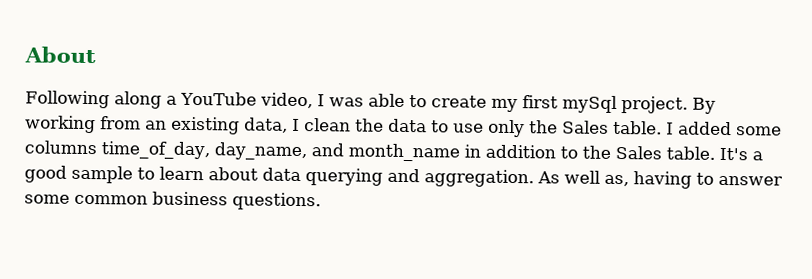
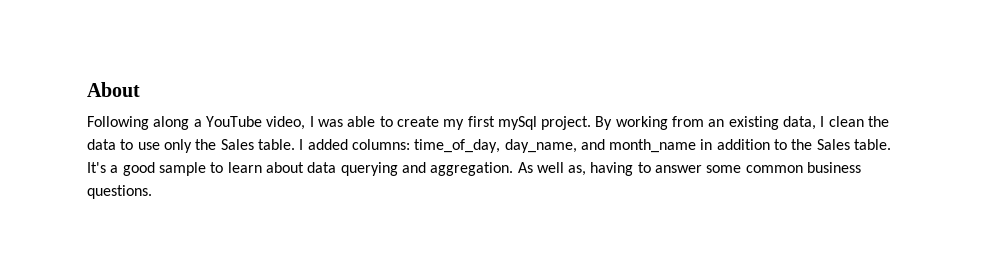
- I added some columns time_of_day, day_name, and month_name in addition to the Sales table.
+ I added columns: time_of_day, day_name, and month_name in addition to the Sales table.

